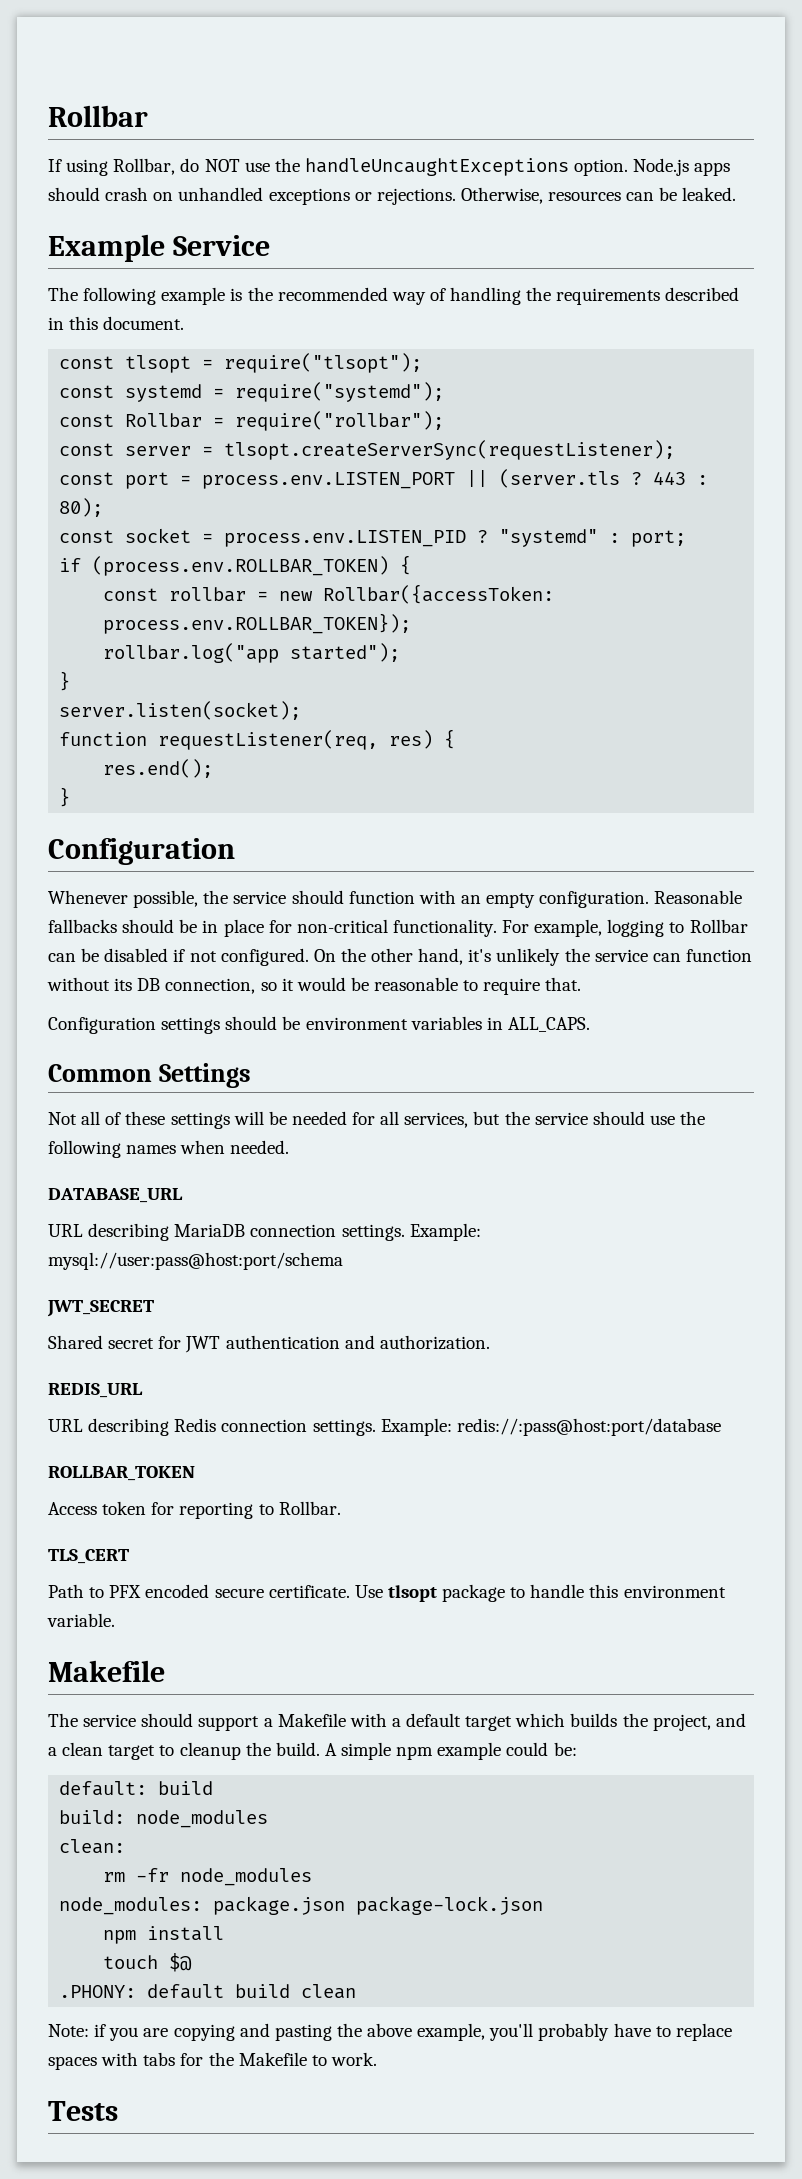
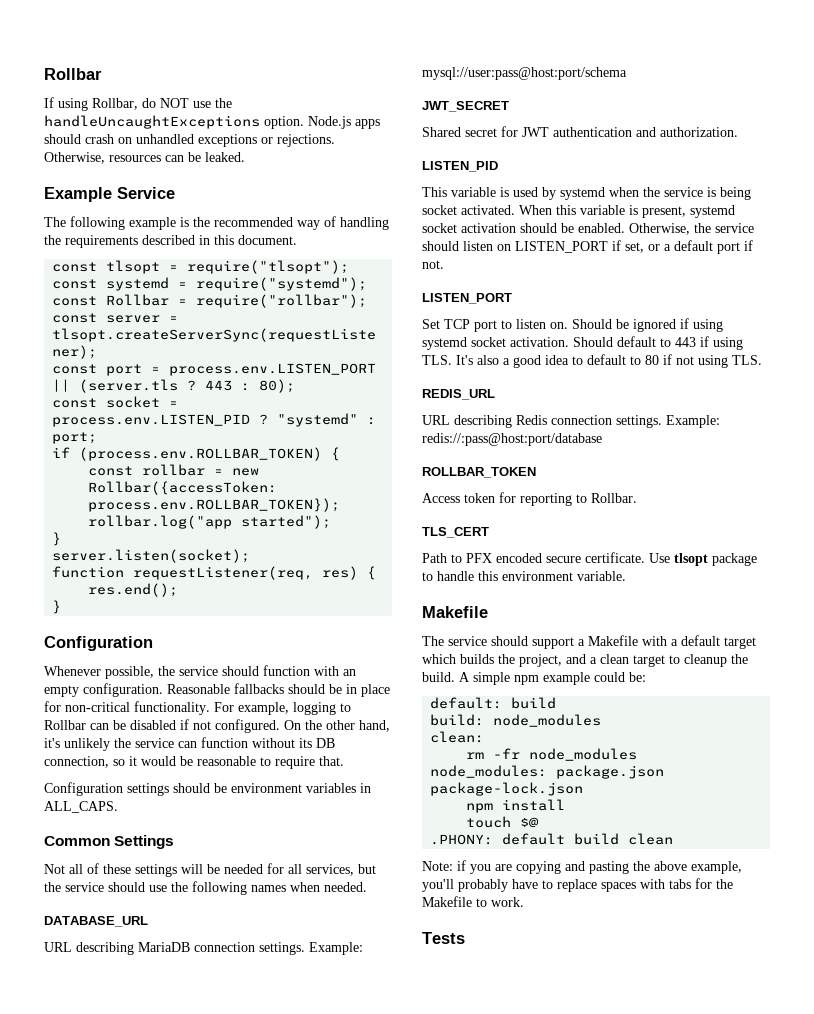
+ LISTEN_PID
+ This variable is used by systemd when the service is being socket activated. When this variable is present, systemd socket activation should be enabled. Otherwise, the service should listen on LISTEN_PORT if set, or a default port if not.
+ LISTEN_PORT
+ Set TCP port to listen on. Should be ignored if using systemd socket activation. Should default to 443 if using TLS. It's also a good idea to default to 80 if not using TLS.

